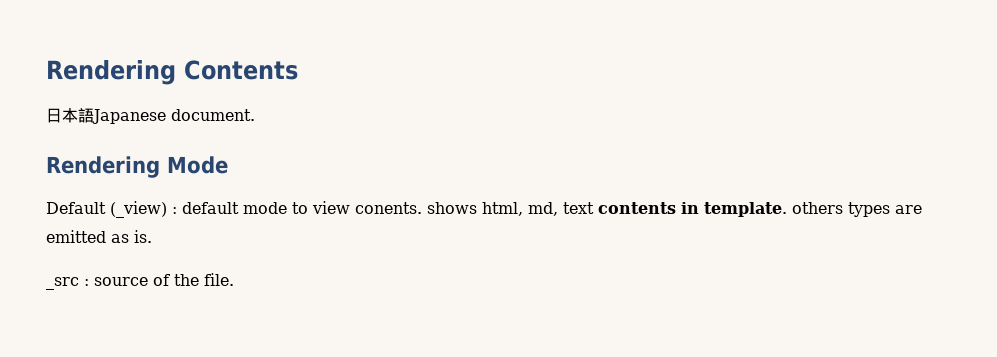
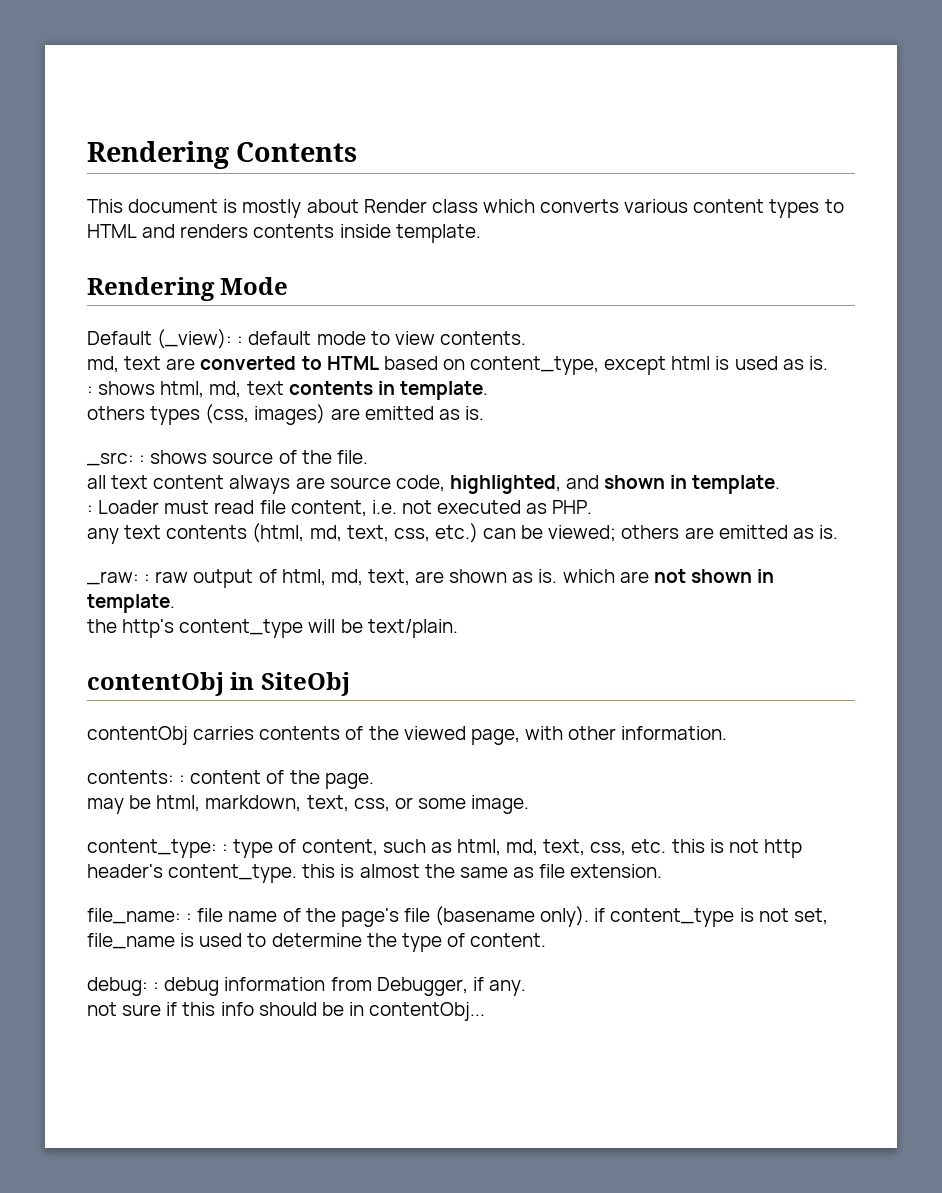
- 日本語Japanese document.
+ This document is mostly about Render class which converts various content types to HTML and renders contents inside template.
- Default (_view) : default mode to view conents. shows html, md, text contents in template. others types are emitted as is.
- _src : source of the file.
+ Default (_view): : default mode to view contents.
+ md, text are converted to HTML based on content_type, except html is used as is.
+ : shows html, md, text contents in template.
+ others types (css, images) are emitted as is.
+ _src: : shows source of the file.
+ all text content always are source code, highlighted, and shown in template.
+ : Loader must read file content, i.e. not executed as PHP.
+ any text contents (html, md, text, css, etc.) can be viewed; others are emitted as is.
+ _raw: : raw output of html, md, text, are shown as is. which are not shown in template.
+ the http's content_type will be text/plain.
+ contentObj in SiteObj
+ contentObj carries contents of the viewed page, with other information.
+ contents: : content of the page.
+ may be html, markdown, text, css, or some image.
+ content_type: : type of content, such as html, md, text, css, etc. this is not http header's content_type. this is almost the same as file extension.
+ file_name: : file name of the page's file (basename only). if content_type is not set, file_name is used to determine the type of content.
+ debug: : debug information from Debugger, if any.
+ not sure if this info should be in contentObj...

